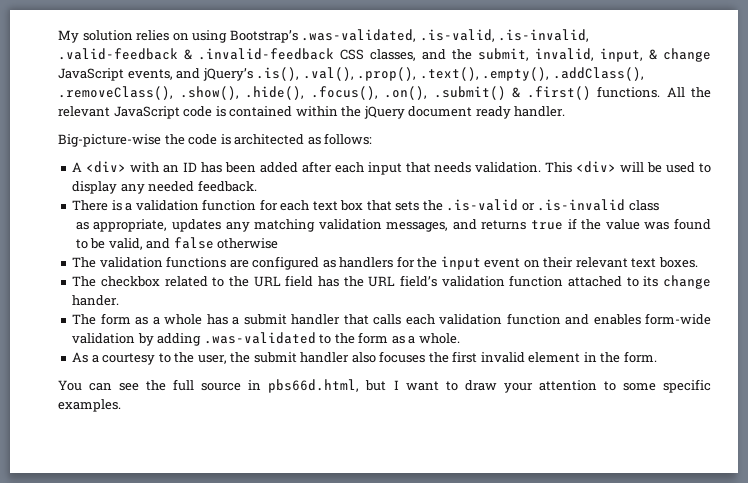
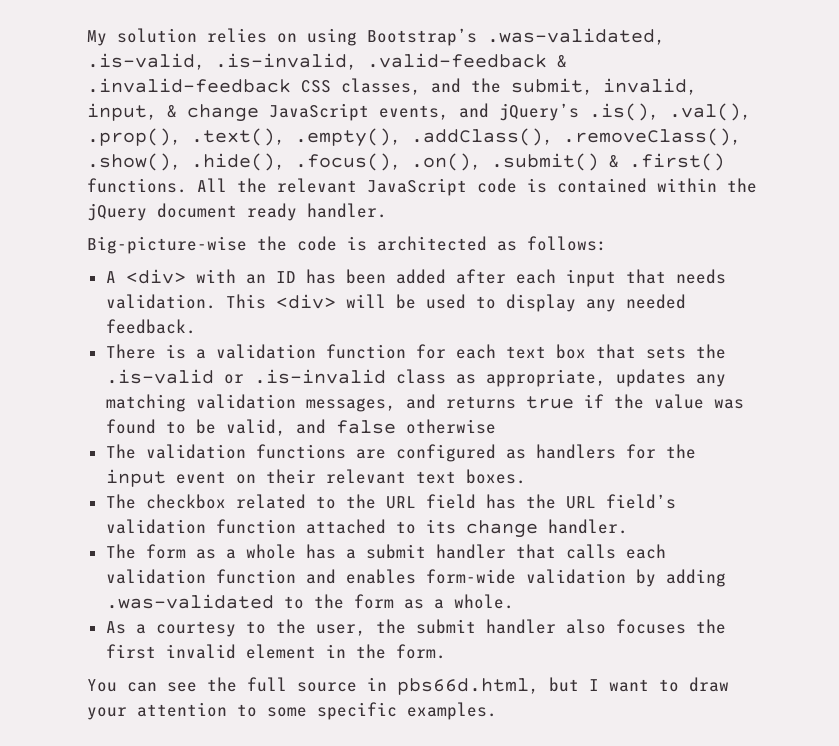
- There is a validation function for each text box that sets the .is-valid or .is-invalid class
- as appropriate, updates any matching validation messages, and returns true if the value was found to be valid, and false otherwise
+ There is a validation function for each text box that sets the .is-valid or .is-invalid class as appropriate, updates any matching validation messages, and returns true if the value was found to be valid, and false otherwise
- The checkbox related to the URL field has the URL field’s validation function attached to its change hander.
+ The checkbox related to the URL field has the URL field’s validation function attached to its change handler.

